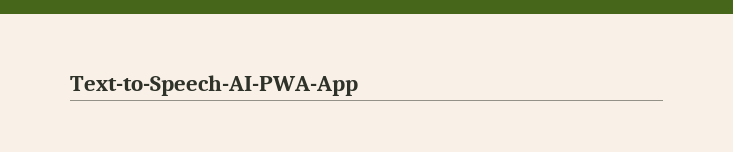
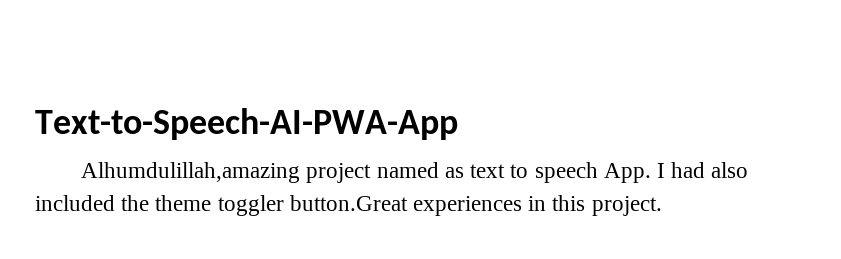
+ Alhumdulillah,amazing project named as text to speech App. I had also included the theme toggler button.Great experiences in this project.

